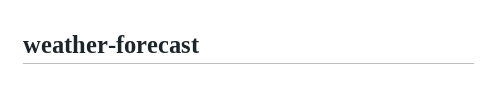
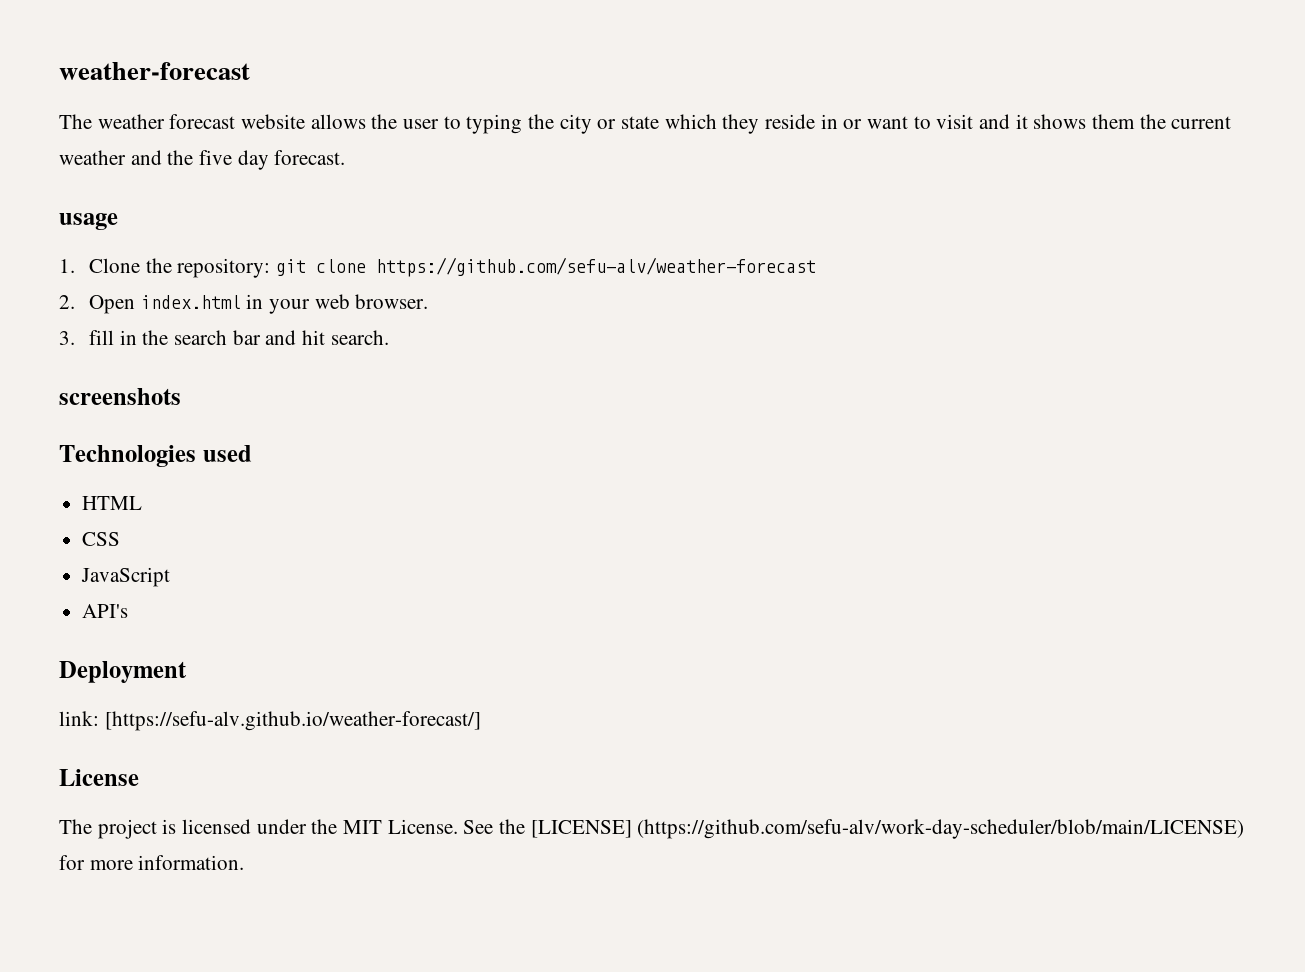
+ The weather forecast website allows the user to typing the city or state which they reside in or want to visit and it shows them the current weather and the five day forecast.
+ usage
+ 1. Clone the repository: git clone https://github.com/sefu-alv/weather-forecast
+ 2. Open index.html in your web browser.
+ 3. fill in the search bar and hit search.
+ screenshots
+ Technologies used
+ HTML
+ CSS
+ JavaScript
+ API's
+ Deployment
+ link: [https://sefu-alv.github.io/weather-forecast/]
+ License
+ The project is licensed under the MIT License. See the [LICENSE] (https://github.com/sefu-alv/work-day-scheduler/blob/main/LICENSE) for more information.

